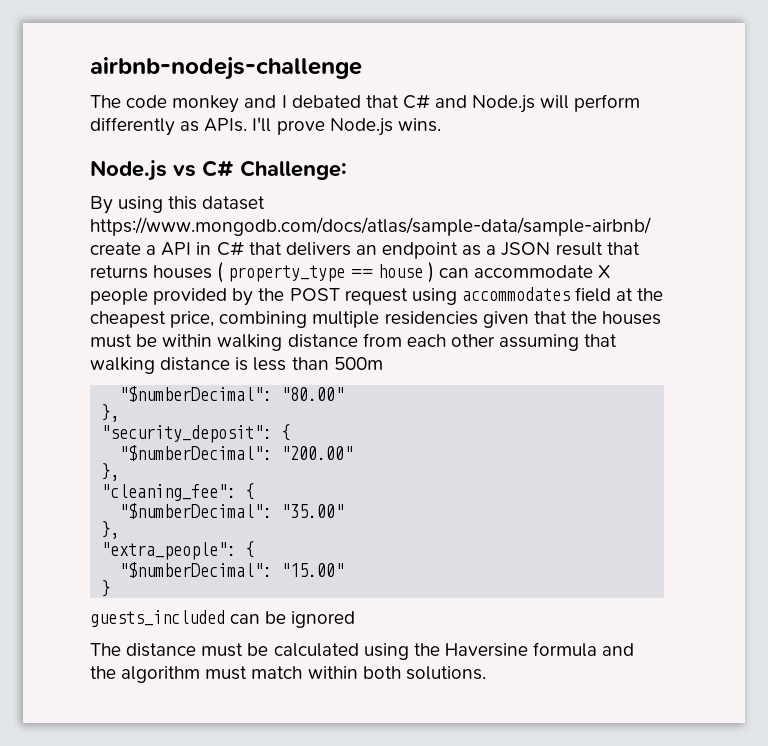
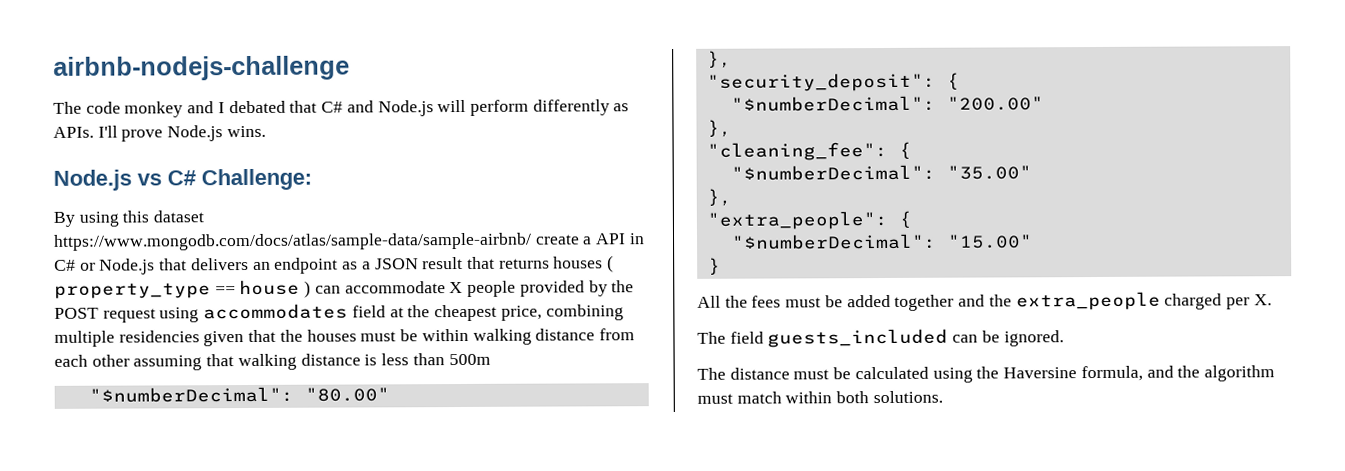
- By using this dataset https://www.mongodb.com/docs/atlas/sample-data/sample-airbnb/ create a API in C# that delivers an endpoint as a JSON result that returns houses ( property_type == house ) can accommodate X people provided by the POST request using accommodates field at the cheapest price, combining multiple residencies given that the houses must be within walking distance from each other assuming that walking distance is less than 500m
+ By using this dataset https://www.mongodb.com/docs/atlas/sample-data/sample-airbnb/ create a API in C# or Node.js that delivers an endpoint as a JSON result that returns houses ( property_type == house ) can accommodate X people provided by the POST request using accommodates field at the cheapest price, combining multiple residencies given that the houses must be within walking distance from each other assuming that walking distance is less than 500m
- guests_included can be ignored
+ All the fees must be added together and the extra_people charged per X.
+ The field guests_included can be ignored.
- The distance must be calculated using the Haversine formula and the algorithm must match within both solutions.
+ The distance must be calculated using the Haversine formula, and the algorithm must match within both solutions.

